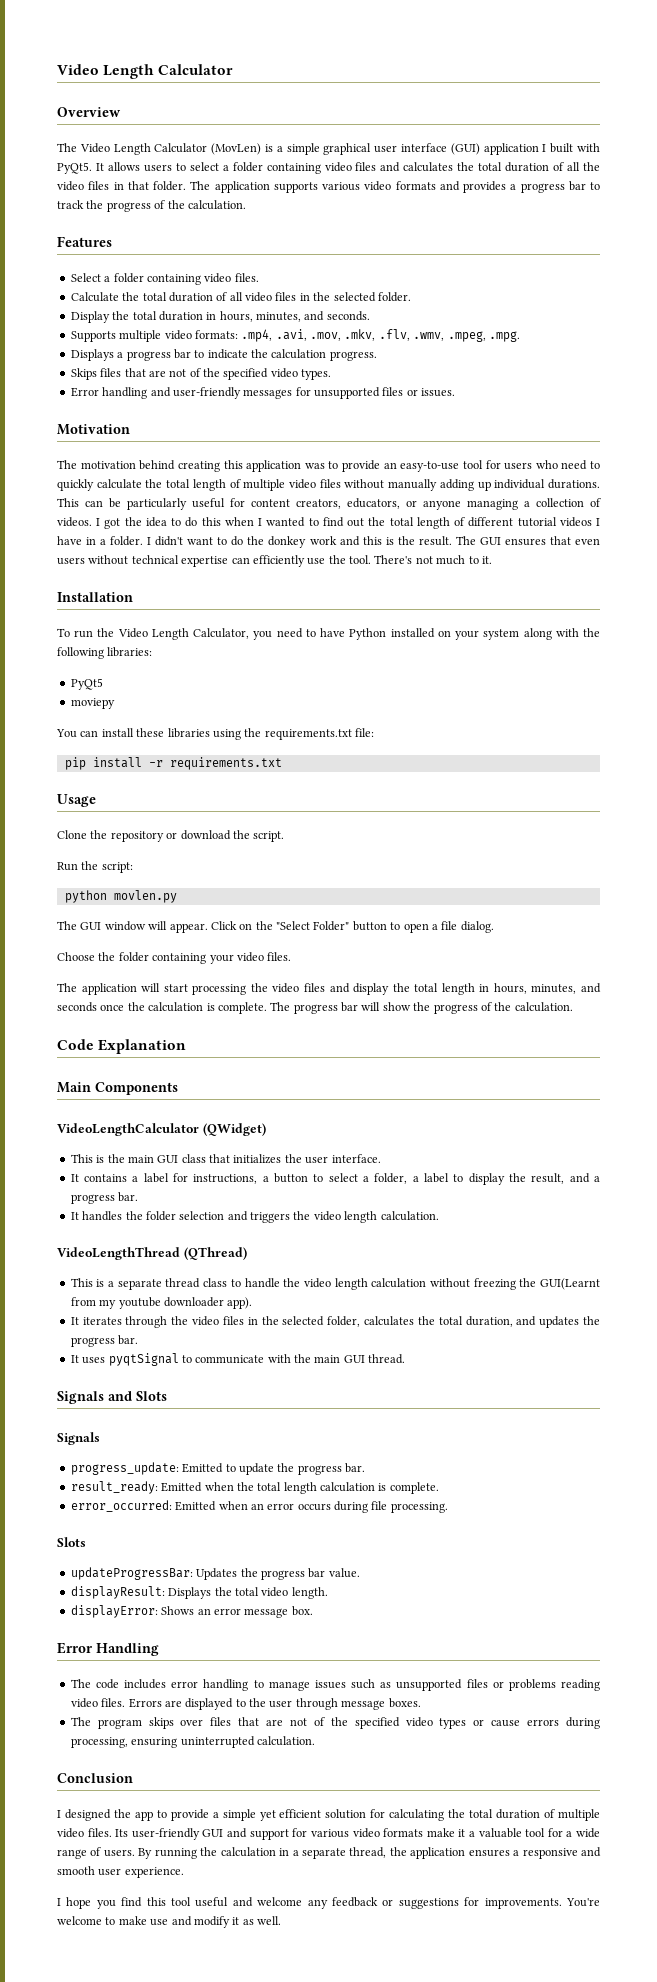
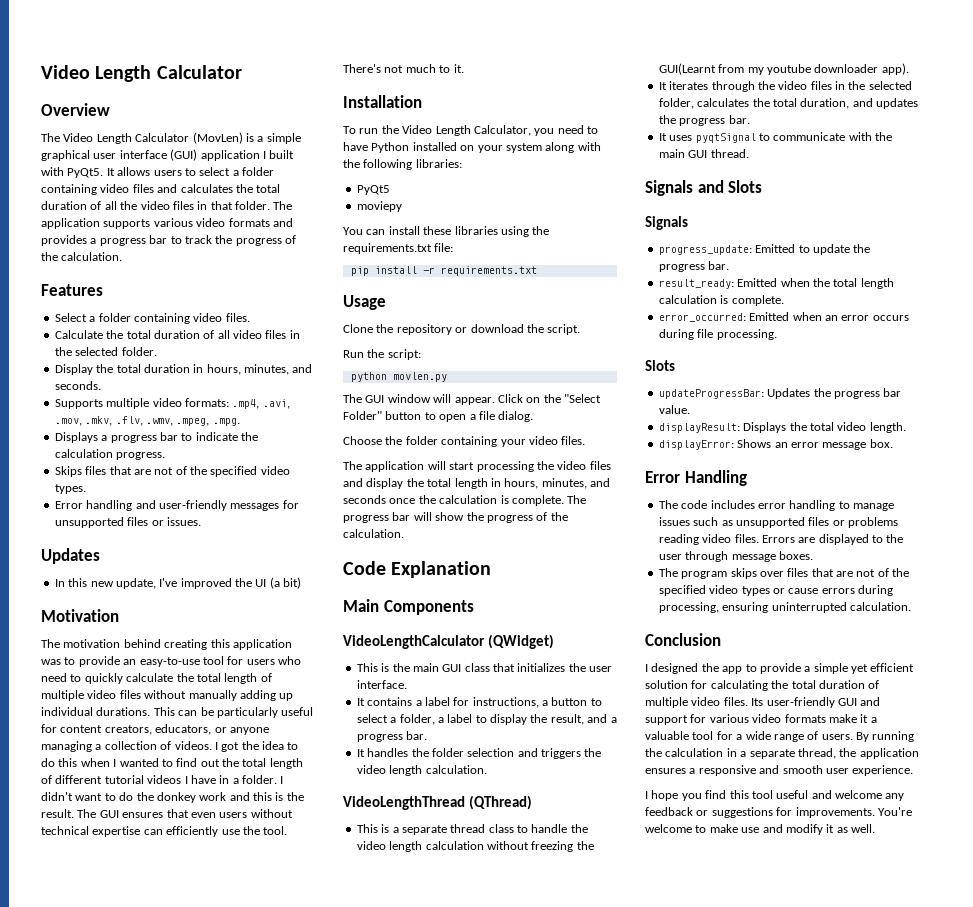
  Error handling and user-friendly messages for unsupported files or issues.
+ Updates
+ In this new update, I've improved the UI (a bit)

